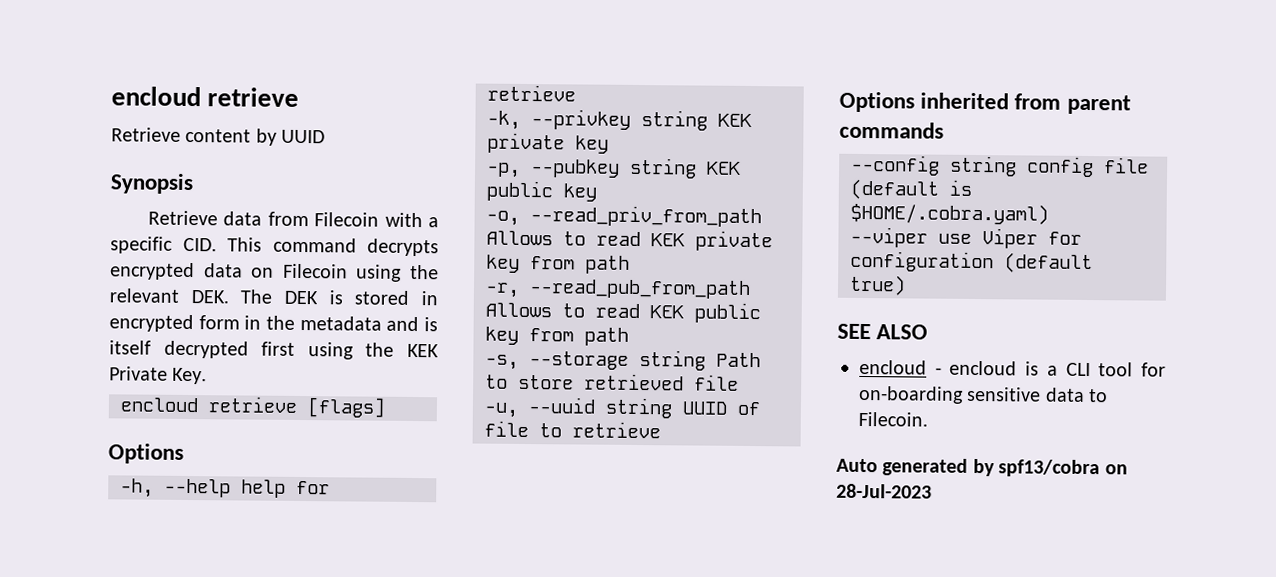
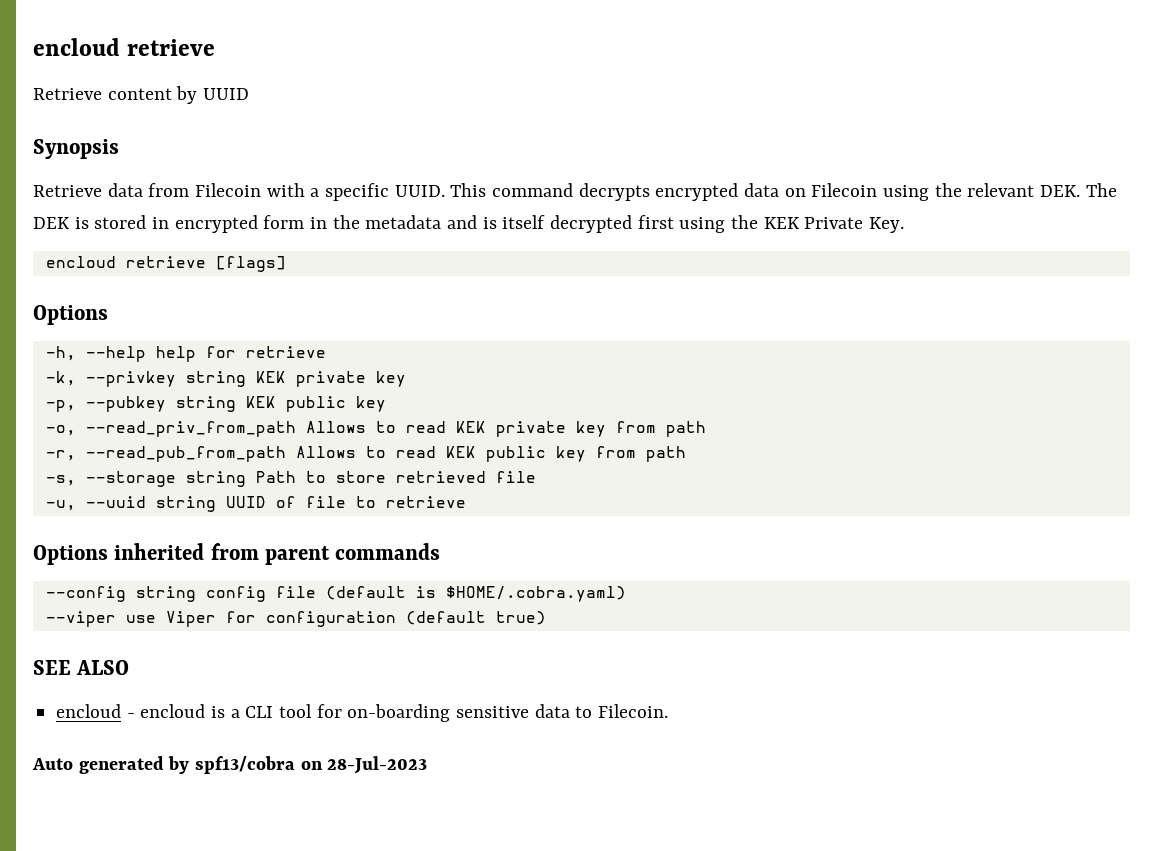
- Retrieve data from Filecoin with a specific CID. This command decrypts encrypted data on Filecoin using the relevant DEK. The DEK is stored in encrypted form in the metadata and is itself decrypted first using the KEK Private Key.
+ Retrieve data from Filecoin with a specific UUID. This command decrypts encrypted data on Filecoin using the relevant DEK. The DEK is stored in encrypted form in the metadata and is itself decrypted first using the KEK Private Key.

